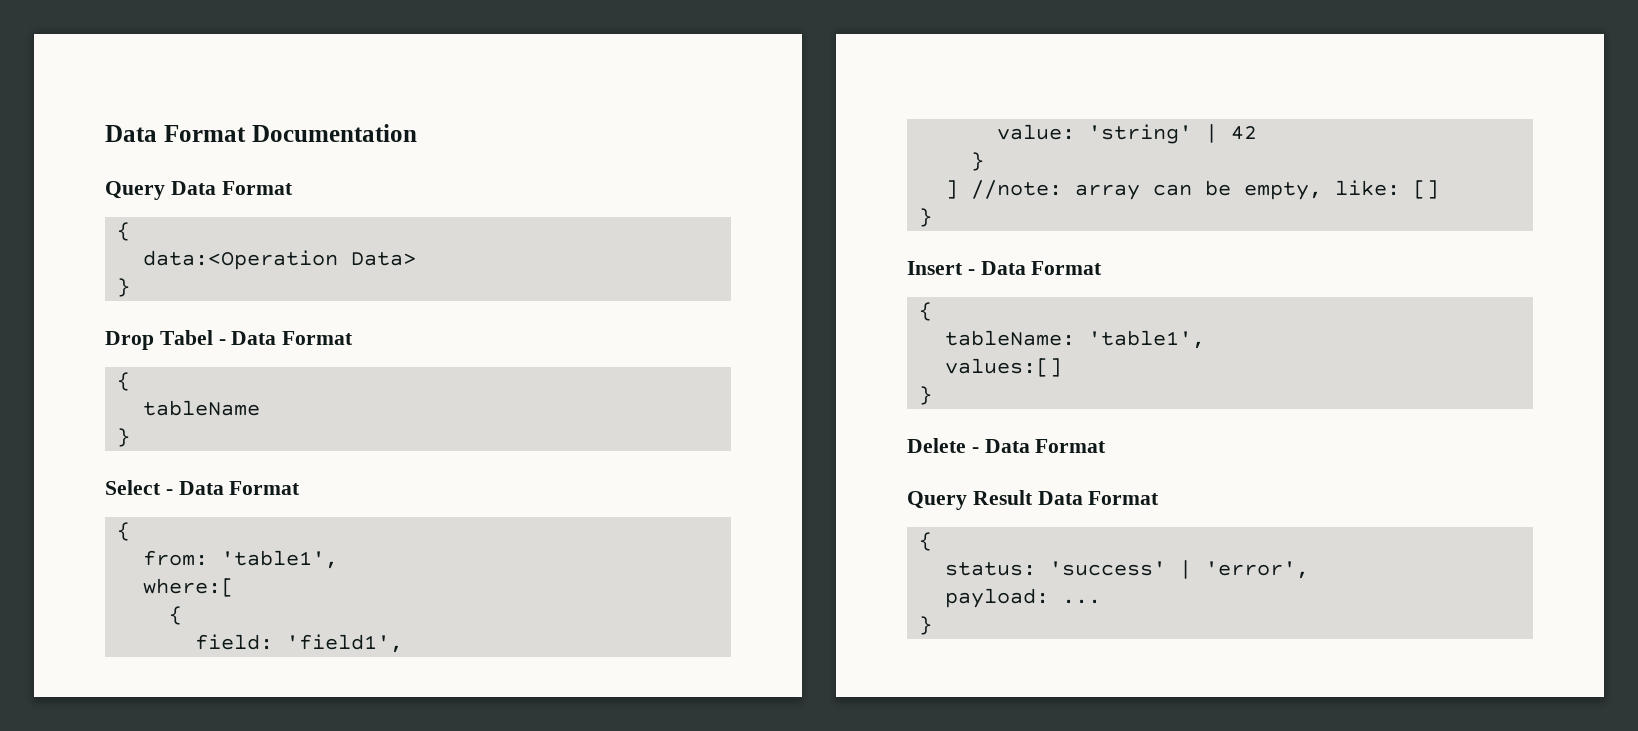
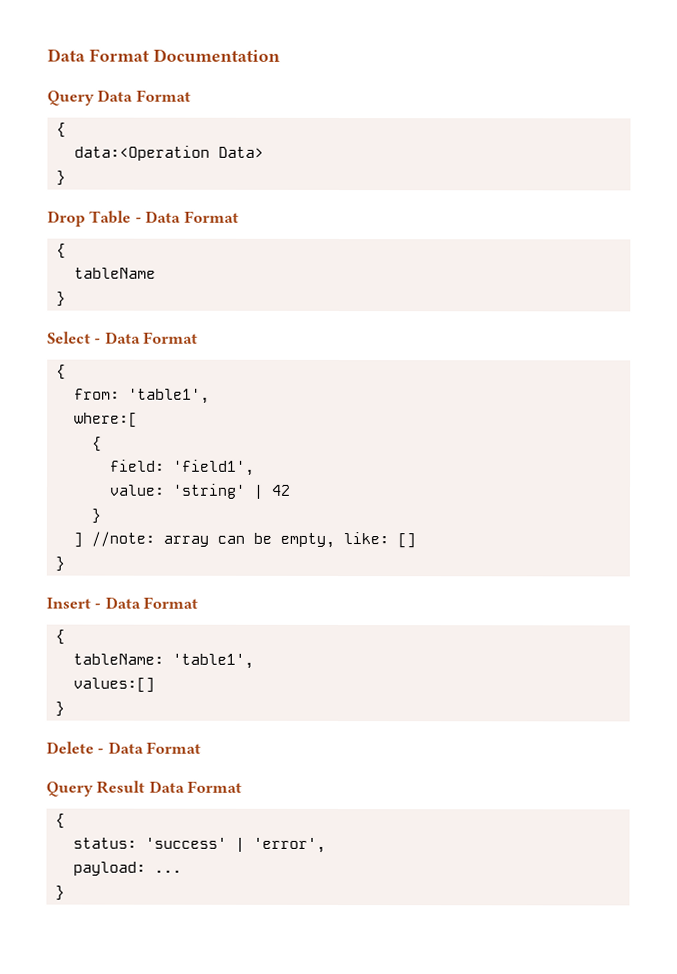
- Drop Tabel - Data Format
+ Drop Table - Data Format

